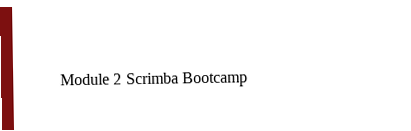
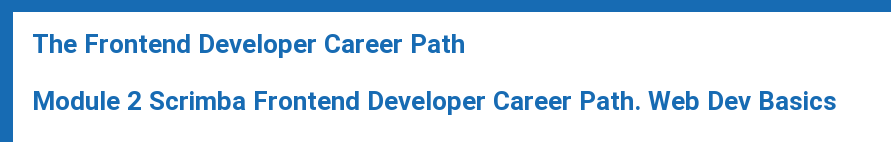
- Module 2 Scrimba Bootcamp
+ The Frontend Developer Career Path
+ Module 2 Scrimba Frontend Developer Career Path. Web Dev Basics

